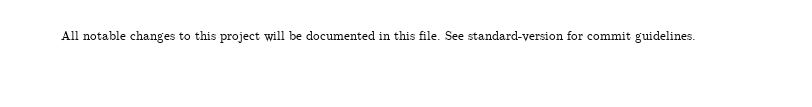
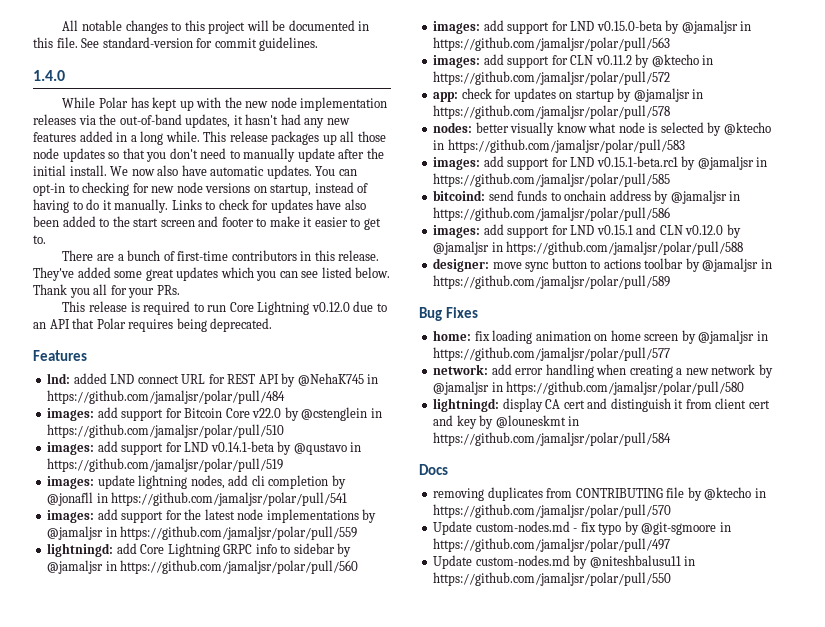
+ 1.4.0
+ While Polar has kept up with the new node implementation releases via the out-of-band updates, it hasn't had any new features added in a long while. This release packages up all those node updates so that you don't need to manually update after the initial install. We now also have automatic updates. You can opt-in to checking for new node versions on startup, instead of having to do it manually. Links to check for updates have also been added to the start screen and footer to make it easier to get to.
+ There are a bunch of first-time contributors in this release. They've added some great updates which you can see listed below. Thank you all for your PRs.
+ This release is required to run Core Lightning v0.12.0 due to an API that Polar requires being deprecated.
+ Features
+ lnd: added LND connect URL for REST API by @NehaK745 in https://github.com/jamaljsr/polar/pull/484
+ images: add support for Bitcoin Core v22.0 by @cstenglein in https://github.com/jamaljsr/polar/pull/510
+ images: add support for LND v0.14.1-beta by @qustavo in https://github.com/jamaljsr/polar/pull/519
+ images: update lightning nodes, add cli completion by @jonafll in https://github.com/jamaljsr/polar/pull/541
+ images: add support for the latest node implementations by @jamaljsr in https://github.com/jamaljsr/polar/pull/559
+ lightningd: add Core Lightning GRPC info to sidebar by @jamaljsr in https://github.com/jamaljsr/polar/pull/560
+ images: add support for LND v0.15.0-beta by @jamaljsr in https://github.com/jamaljsr/polar/pull/563
+ images: add support for CLN v0.11.2 by @ktecho in https://github.com/jamaljsr/polar/pull/572
+ app: check for updates on startup by @jamaljsr in https://github.com/jamaljsr/polar/pull/578
+ nodes: better visually know what node is selected by @ktecho in https://github.com/jamaljsr/polar/pull/583
+ images: add support for LND v0.15.1-beta.rc1 by @jamaljsr in https://github.com/jamaljsr/polar/pull/585
+ bitcoind: send funds to onchain address by @jamaljsr in https://github.com/jamaljsr/polar/pull/586
+ images: add support for LND v0.15.1 and CLN v0.12.0 by @jamaljsr in https://github.com/jamaljsr/polar/pull/588
+ designer: move sync button to actions toolbar by @jamaljsr in https://github.com/jamaljsr/polar/pull/589
+ Bug Fixes
+ home: fix loading animation on home screen by @jamaljsr in https://github.com/jamaljsr/polar/pull/577
+ network: add error handling when creating a new network by @jamaljsr in https://github.com/jamaljsr/polar/pull/580
+ lightningd: display CA cert and distinguish it from client cert and key by @louneskmt in https://github.com/jamaljsr/polar/pull/584
+ Docs
+ removing duplicates from CONTRIBUTING file by @ktecho in https://github.com/jamaljsr/polar/pull/570
+ Update custom-nodes.md - fix typo by @git-sgmoore in https://github.com/jamaljsr/polar/pull/497
+ Update custom-nodes.md by @niteshbalusu11 in https://github.com/jamaljsr/polar/pull/550

